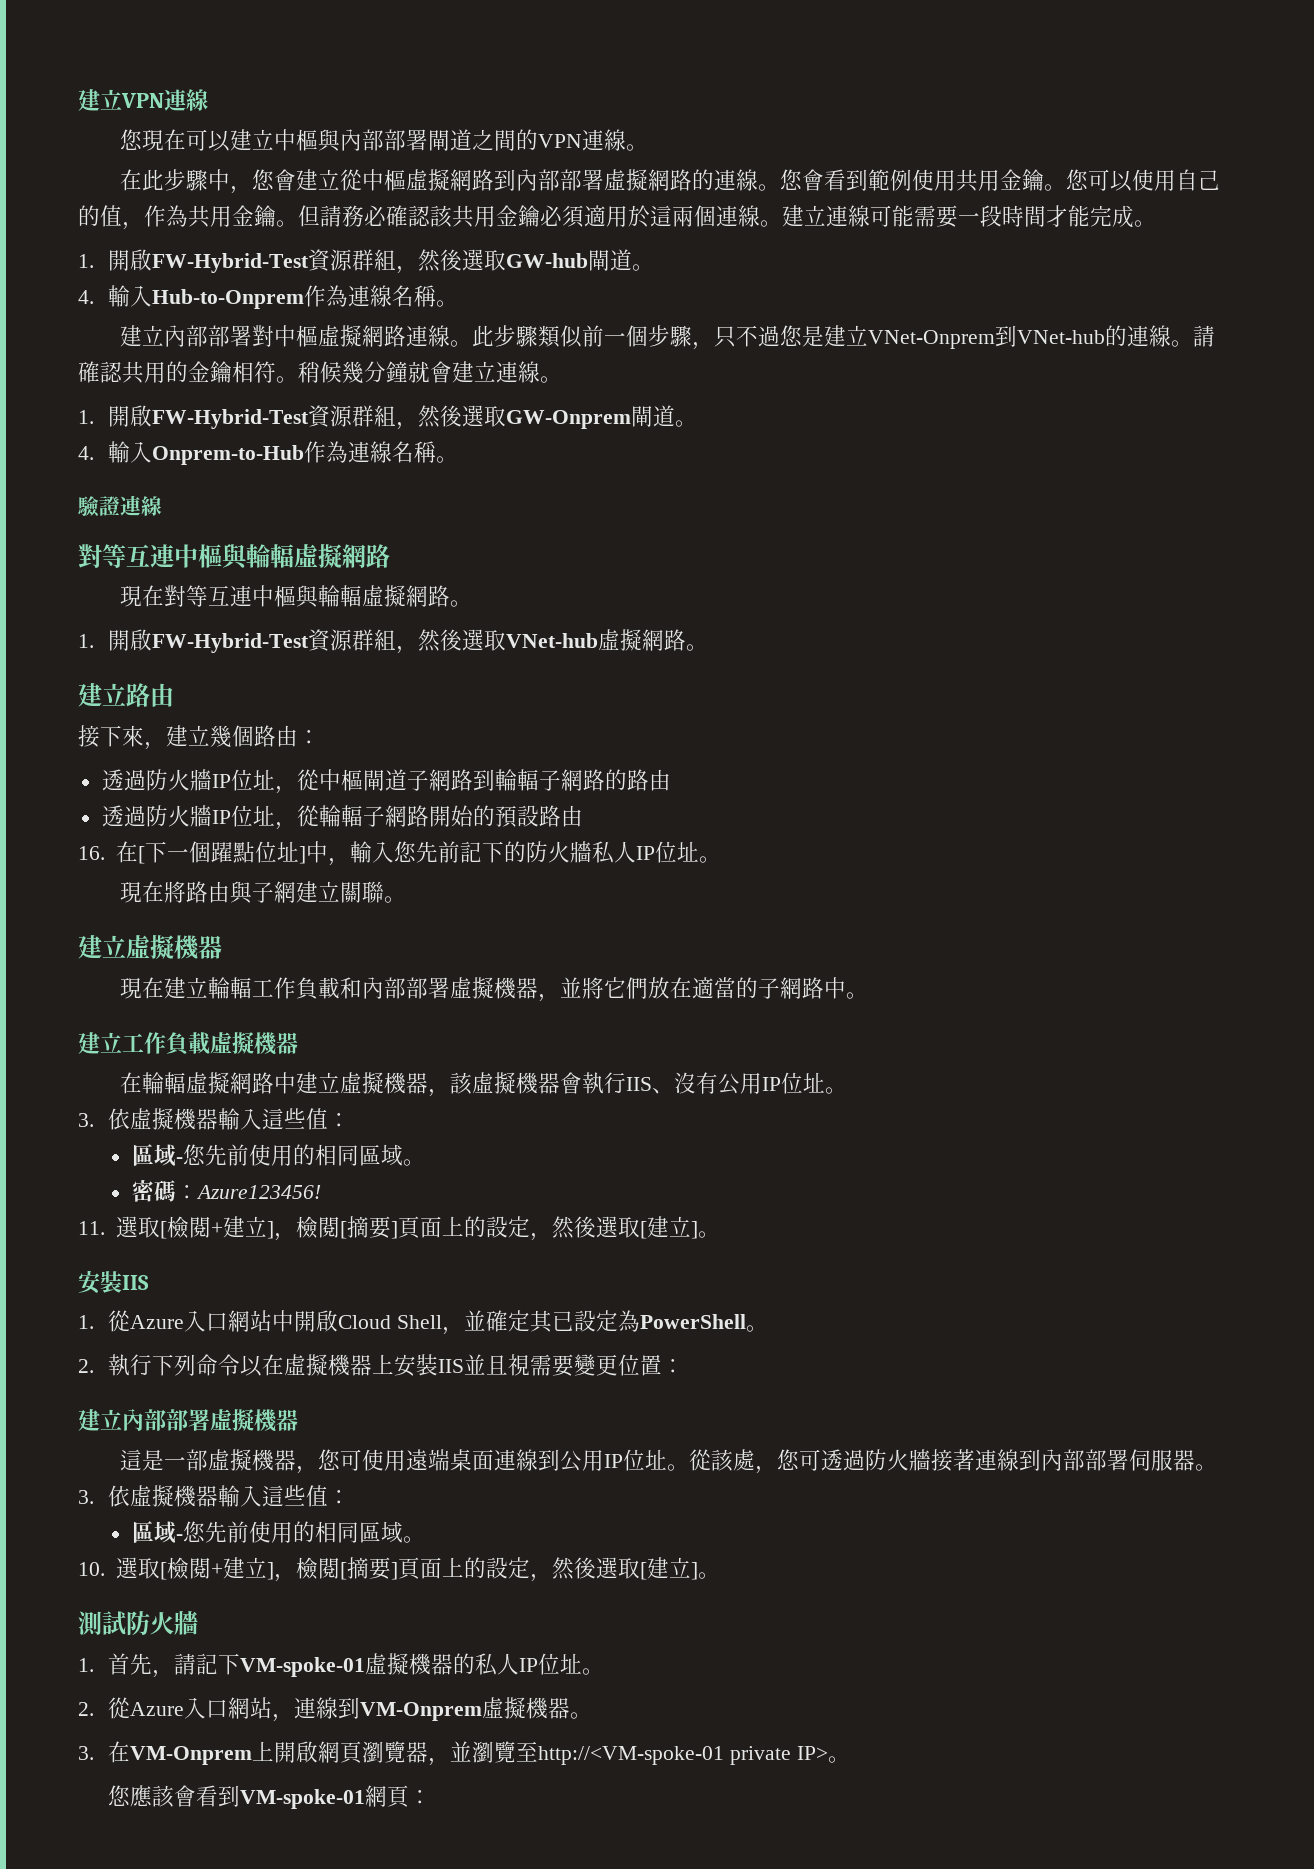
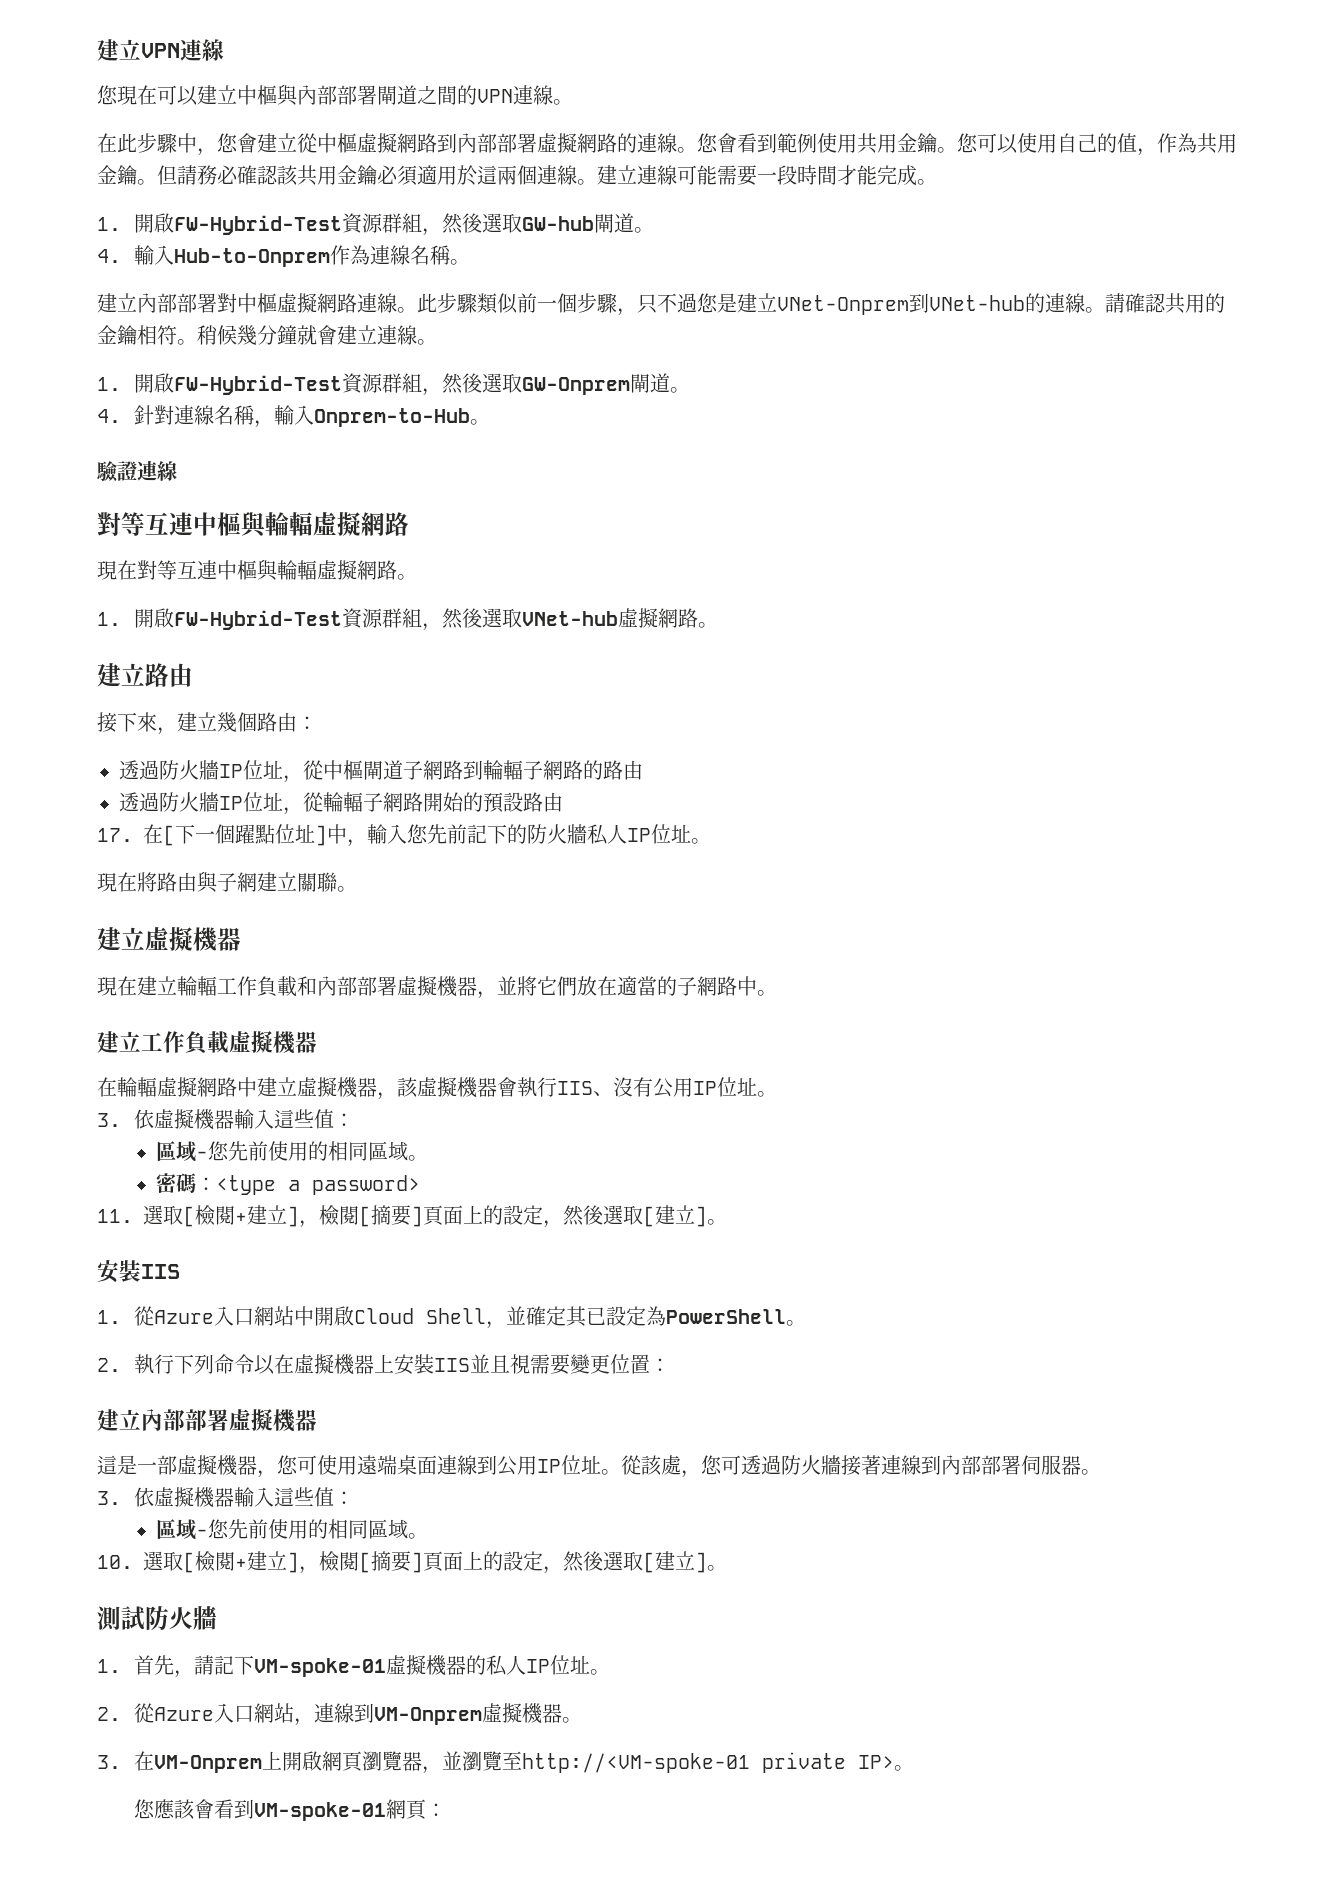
- 4.輸入Onprem-to-Hub作為連線名稱。
+ 4.針對連線名稱，輸入Onprem-to-Hub。
- 16.在[下一個躍點位址]中，輸入您先前記下的防火牆私人IP位址。
+ 17.在[下一個躍點位址]中，輸入您先前記下的防火牆私人IP位址。
- 密碼：Azure123456!
+ 密碼：<type a password>

